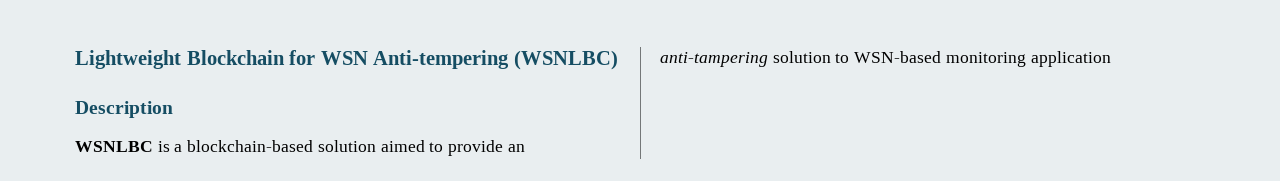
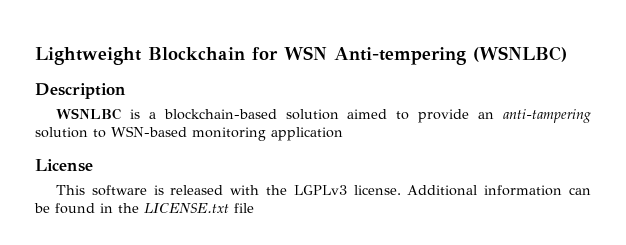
+ License
+ This software is released with the LGPLv3 license. Additional information can be found in the LICENSE.txt file

